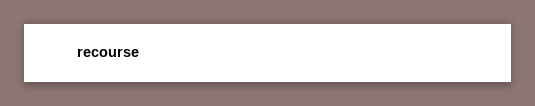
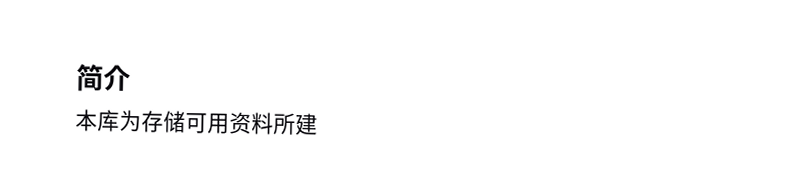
- recourse
+ 简介
+ 本库为存储可用资料所建

